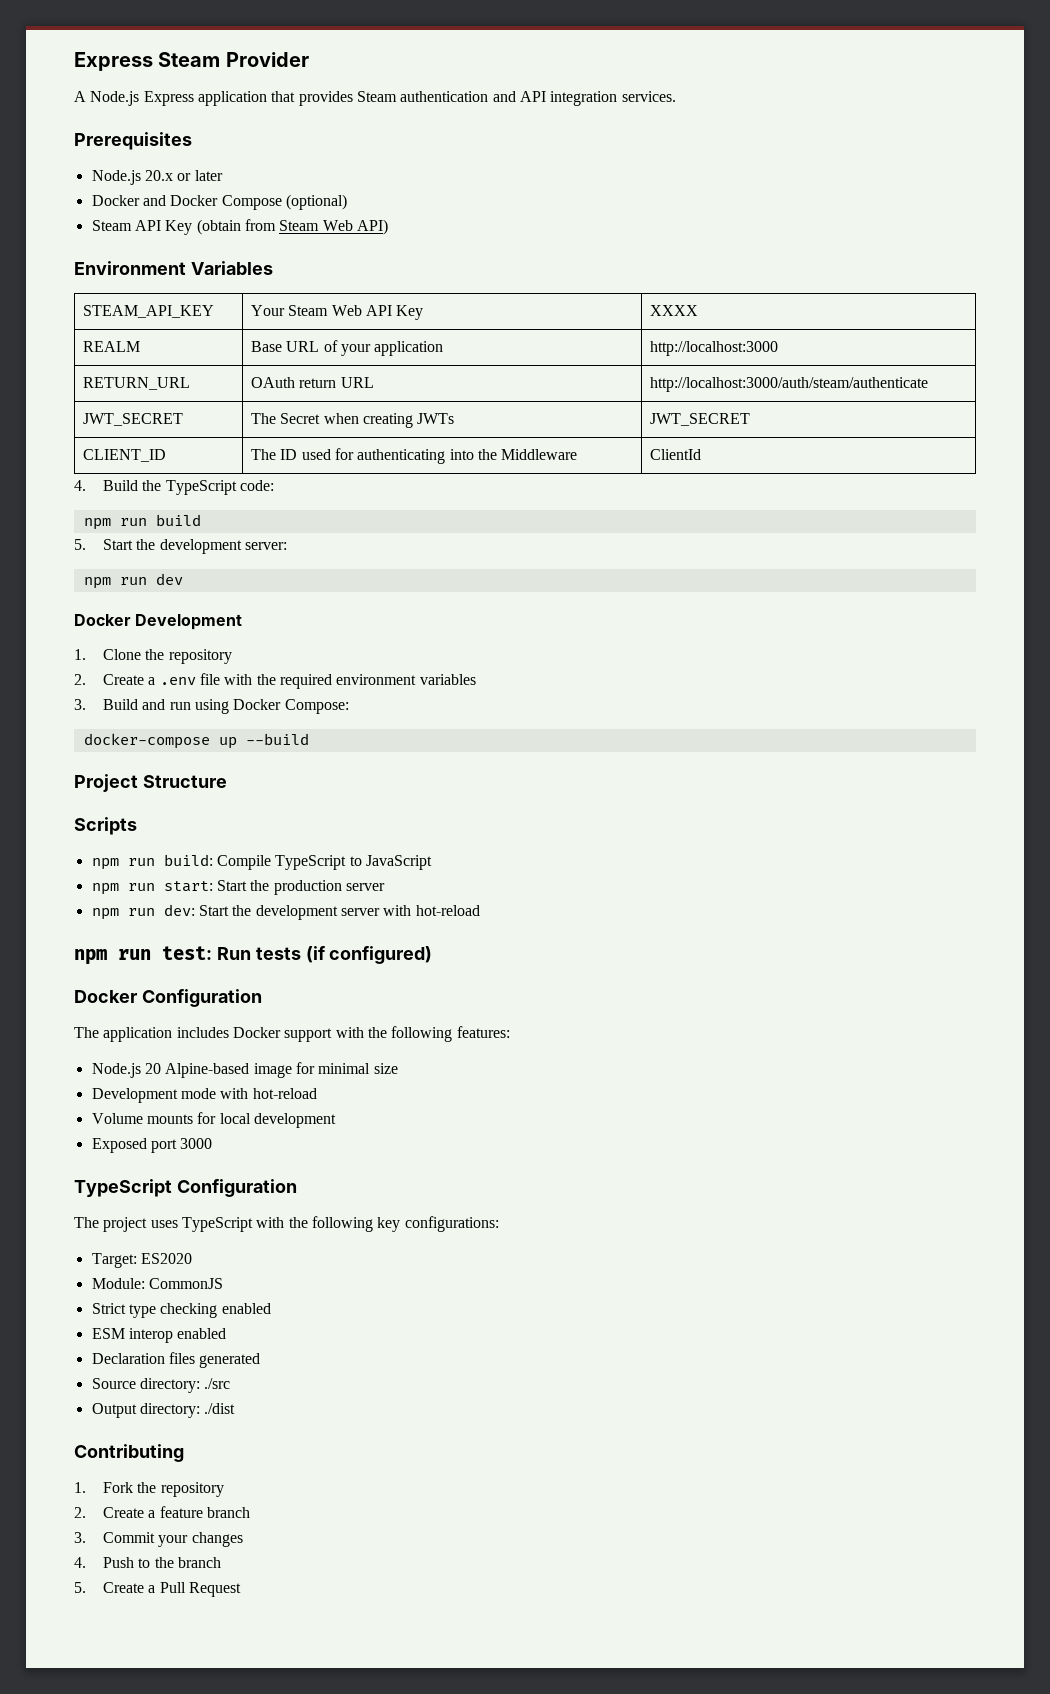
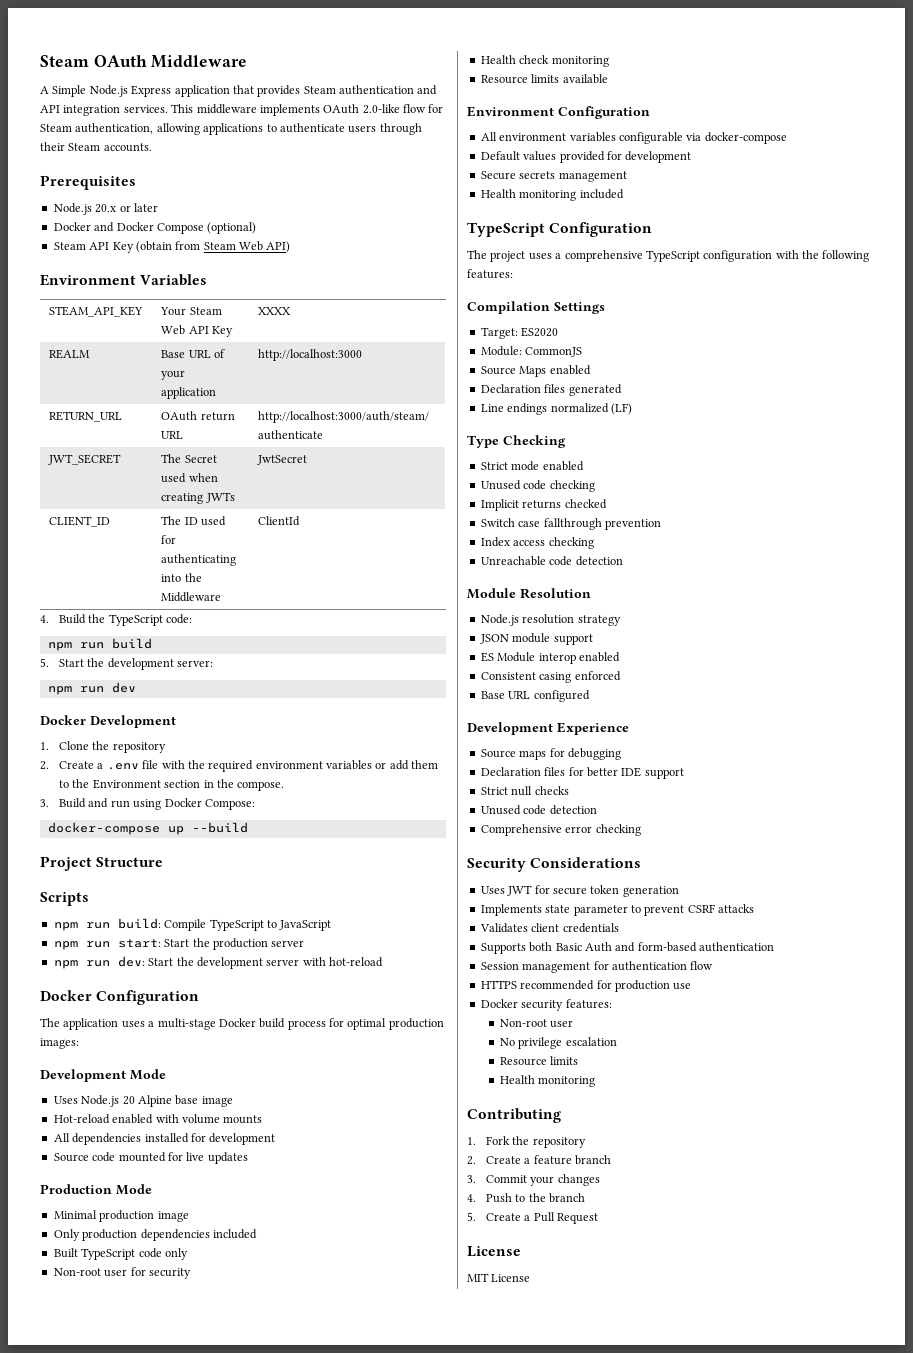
- Express Steam Provider
+ Steam OAuth Middleware
- A Node.js Express application that provides Steam authentication and API integration services.
+ A Simple Node.js Express application that provides Steam authentication and API integration services. This middleware implements OAuth 2.0-like flow for Steam authentication, allowing applications to authenticate users through their Steam accounts.
- JWT_SECRET | The Secret when creating JWTs | JWT_SECRET
+ JWT_SECRET | The Secret used when creating JWTs | JwtSecret
- 2. Create a .env file with the required environment variables
+ 2. Create a .env file with the required environment variables or add them to the Environment section in the compose.
- npm run test: Run tests (if configured)
  Docker Configuration
- The application includes Docker support with the following features:
- Node.js 20 Alpine-based image for minimal size
- Development mode with hot-reload
- Volume mounts for local development
- Exposed port 3000
+ The application uses a multi-stage Docker build process for optimal production images:
+ Development Mode
+ Uses Node.js 20 Alpine base image
+ Hot-reload enabled with volume mounts
+ All dependencies installed for development
+ Source code mounted for live updates
+ Production Mode
+ Minimal production image
+ Only production dependencies included
+ Built TypeScript code only
+ Non-root user for security
+ Health check monitoring
+ Resource limits available
+ Environment Configuration
+ All environment variables configurable via docker-compose
+ Default values provided for development
+ Secure secrets management
+ Health monitoring included
- The project uses TypeScript with the following key configurations:
+ The project uses a comprehensive TypeScript configuration with the following features:
+ Compilation Settings
  Target: ES2020
  Module: CommonJS
- Strict type checking enabled
- ESM interop enabled
+ Source Maps enabled
  Declaration files generated
- Source directory: ./src
- Output directory: ./dist
+ Line endings normalized (LF)
+ Type Checking
+ Strict mode enabled
+ Unused code checking
+ Implicit returns checked
+ Switch case fallthrough prevention
+ Index access checking
+ Unreachable code detection
+ Module Resolution
+ Node.js resolution strategy
+ JSON module support
+ ES Module interop enabled
+ Consistent casing enforced
+ Base URL configured
+ Development Experience
+ Source maps for debugging
+ Declaration files for better IDE support
+ Strict null checks
+ Unused code detection
+ Comprehensive error checking
+ Security Considerations
+ Uses JWT for secure token generation
+ Implements state parameter to prevent CSRF attacks
+ Validates client credentials
+ Supports both Basic Auth and form-based authentication
+ Session management for authentication flow
+ HTTPS recommended for production use
+ Docker security features:
+ Non-root user
+ No privilege escalation
+ Resource limits
+ Health monitoring
  5. Create a Pull Request
+ License
+ MIT License

